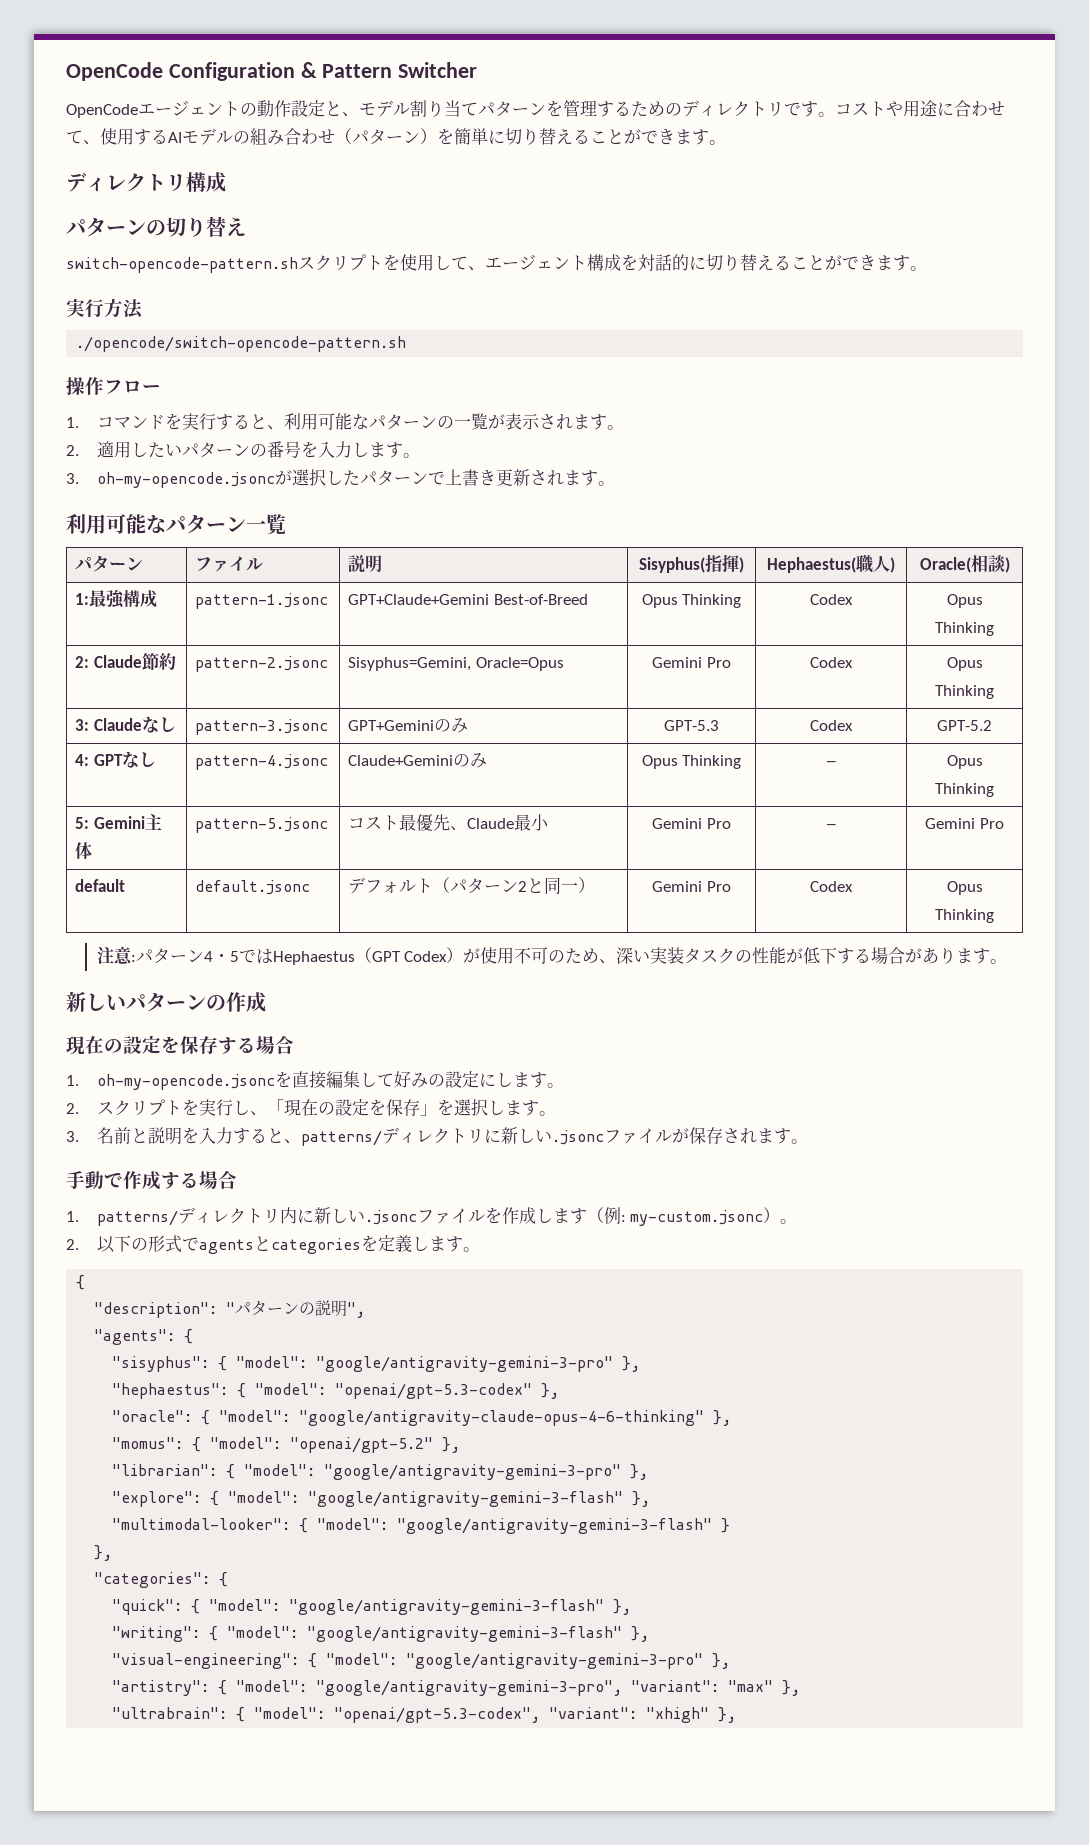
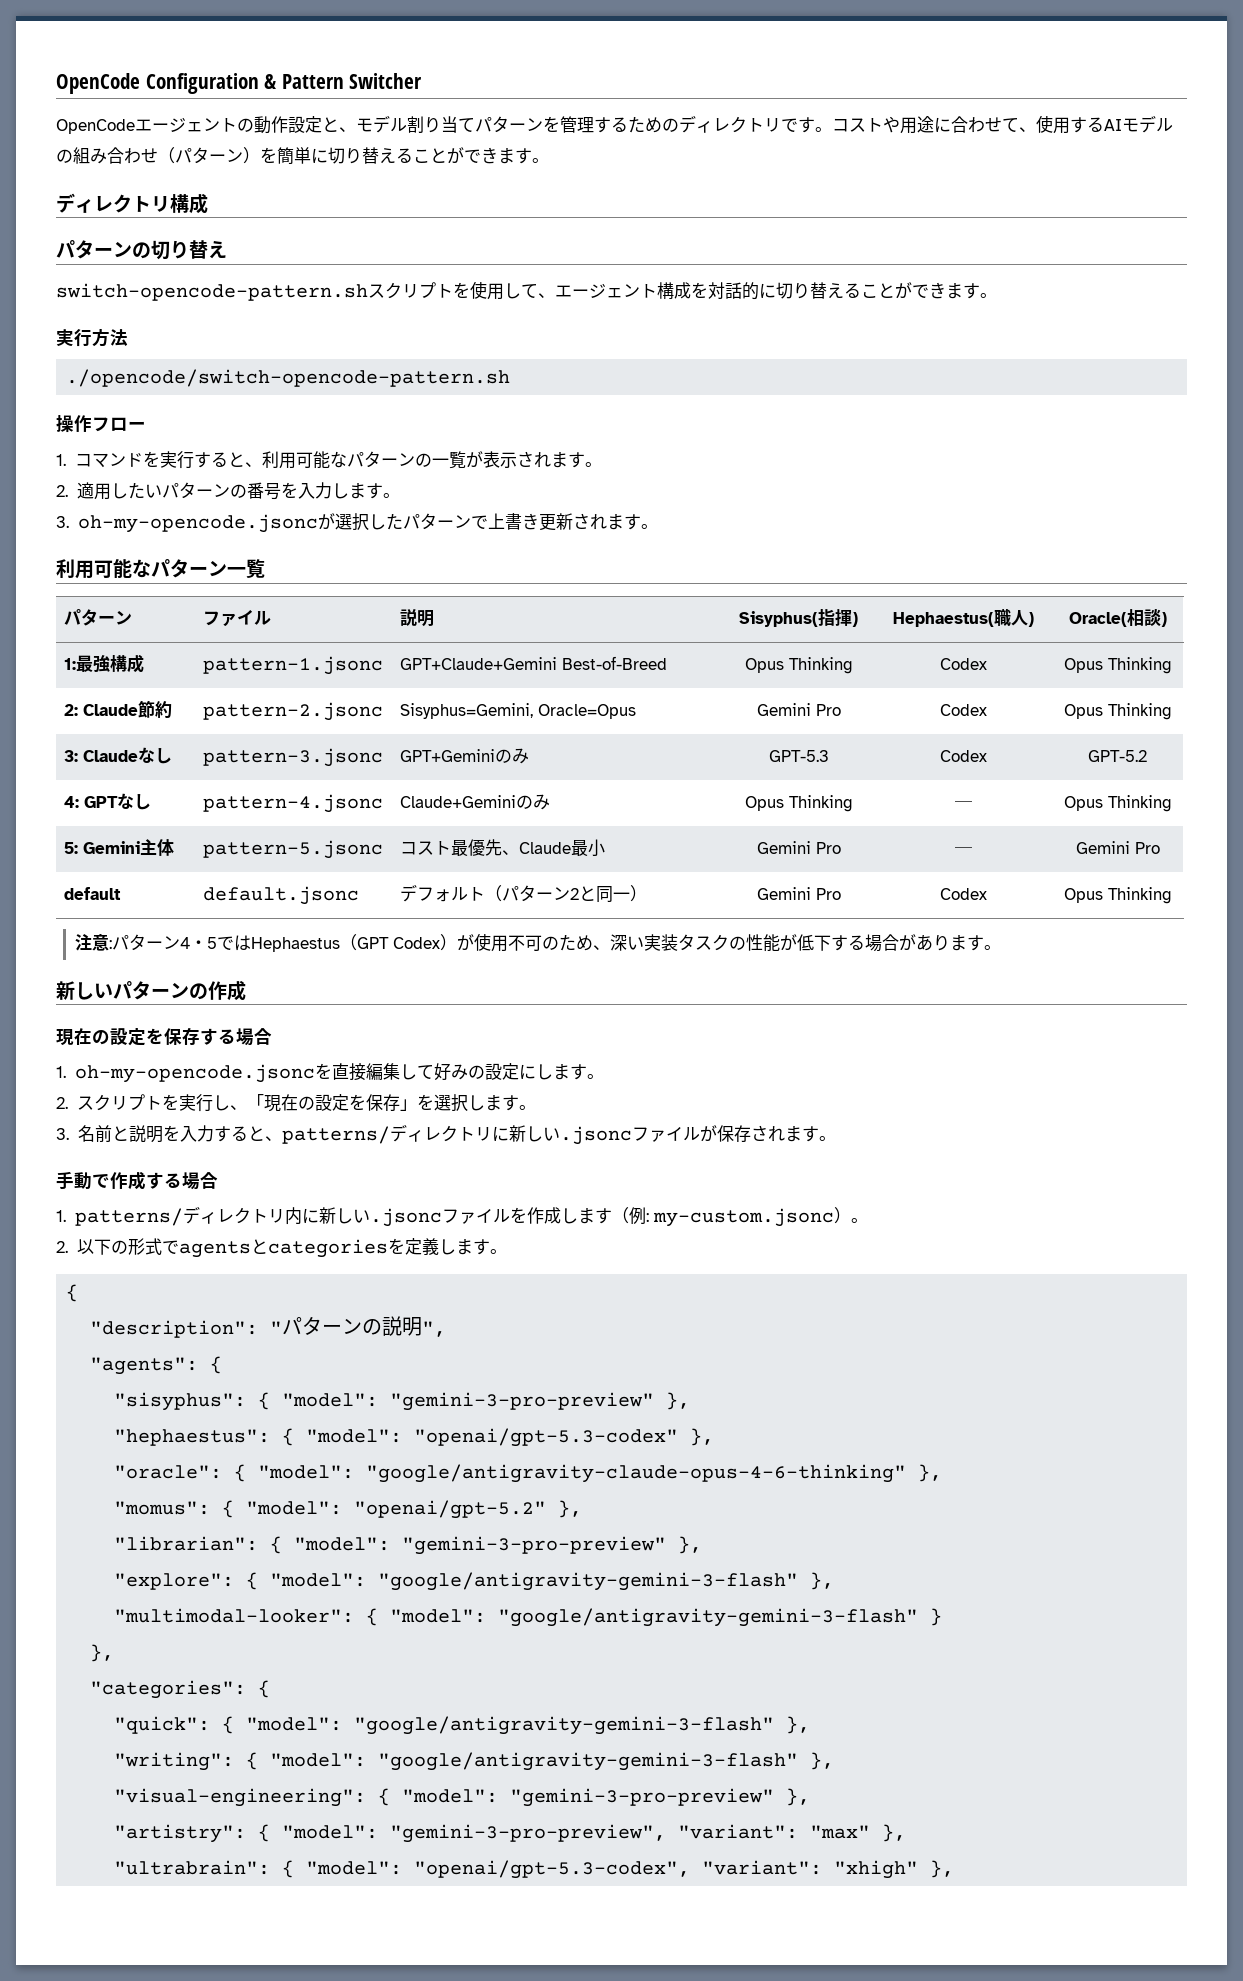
- "sisyphus": { "model": "google/antigravity-gemini-3-pro" },
+ "sisyphus": { "model": "gemini-3-pro-preview" },
- "librarian": { "model": "google/antigravity-gemini-3-pro" },
+ "librarian": { "model": "gemini-3-pro-preview" },
- "visual-engineering": { "model": "google/antigravity-gemini-3-pro" },
+ "visual-engineering": { "model": "gemini-3-pro-preview" },
- "artistry": { "model": "google/antigravity-gemini-3-pro", "variant": "max" },
+ "artistry": { "model": "gemini-3-pro-preview", "variant": "max" },

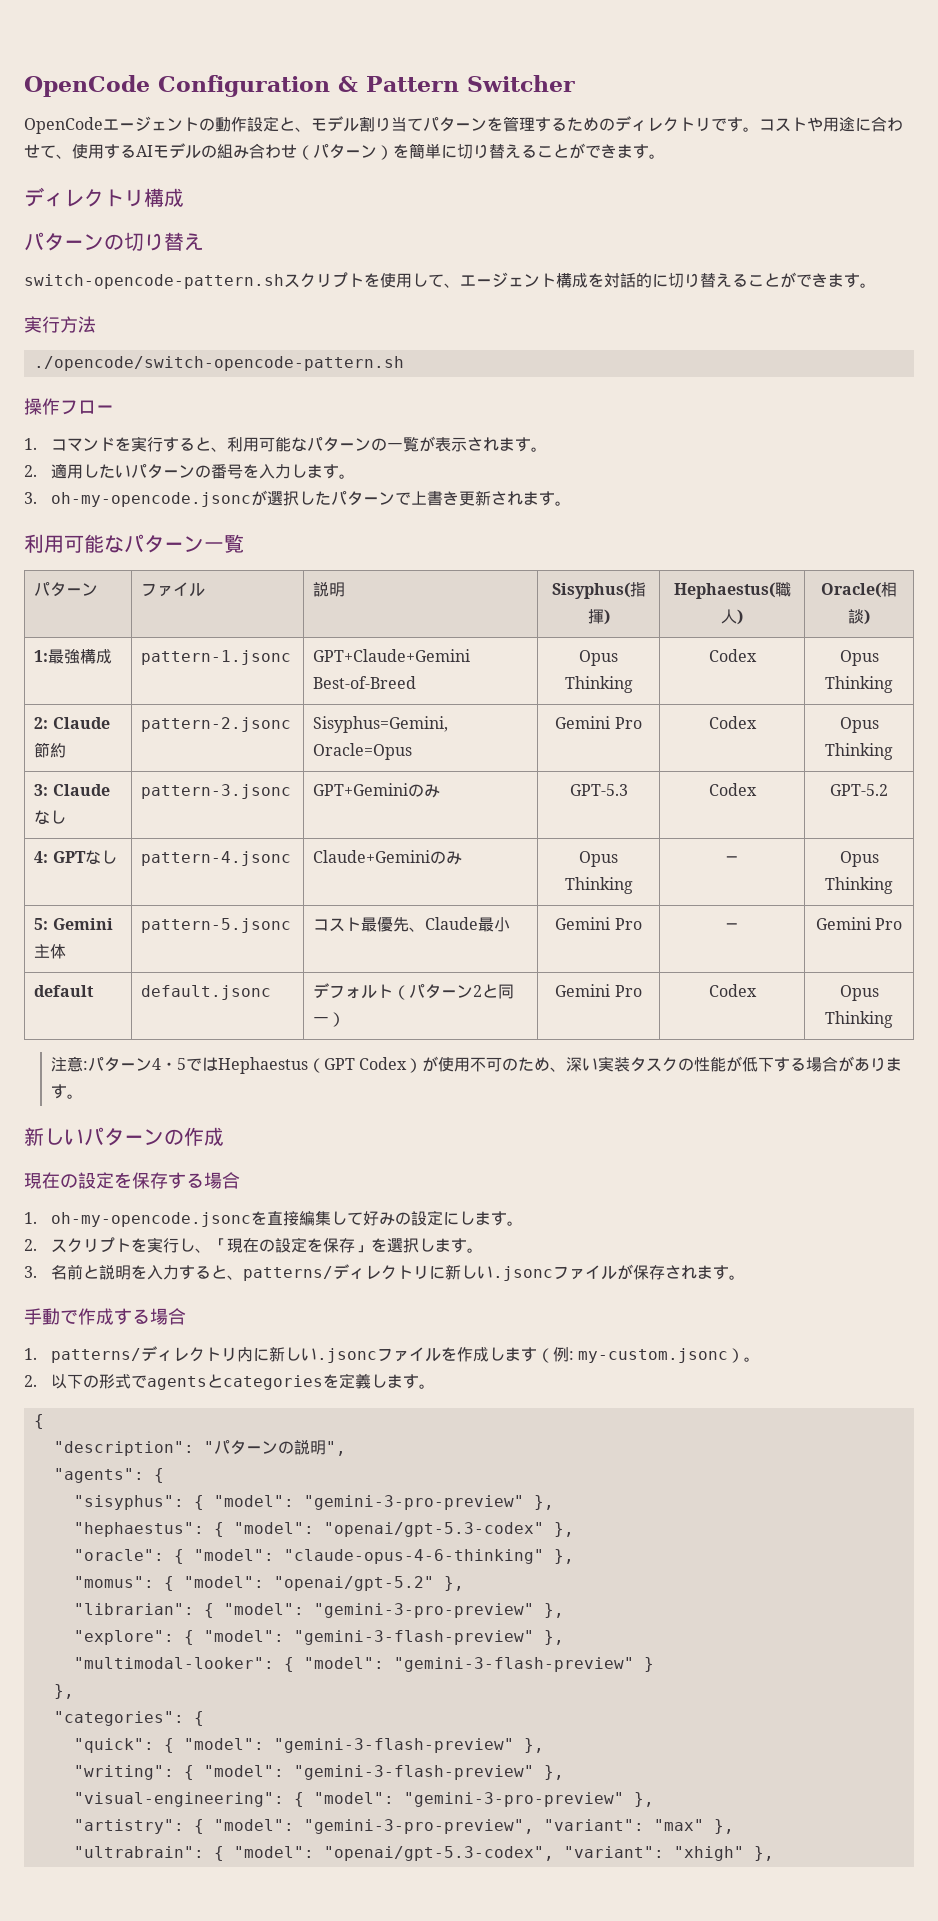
- "oracle": { "model": "google/antigravity-claude-opus-4-6-thinking" },
+ "oracle": { "model": "claude-opus-4-6-thinking" },
- "explore": { "model": "google/antigravity-gemini-3-flash" },
+ "explore": { "model": "gemini-3-flash-preview" },
- "multimodal-looker": { "model": "google/antigravity-gemini-3-flash" }
+ "multimodal-looker": { "model": "gemini-3-flash-preview" }
- "quick": { "model": "google/antigravity-gemini-3-flash" },
+ "quick": { "model": "gemini-3-flash-preview" },
- "writing": { "model": "google/antigravity-gemini-3-flash" },
+ "writing": { "model": "gemini-3-flash-preview" },

